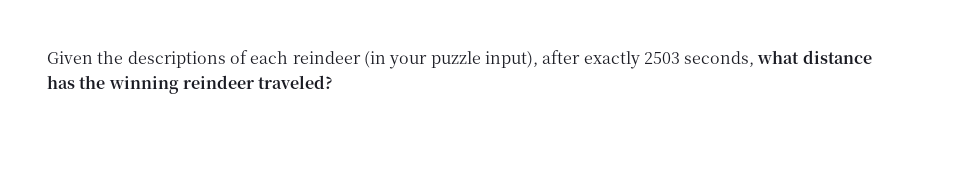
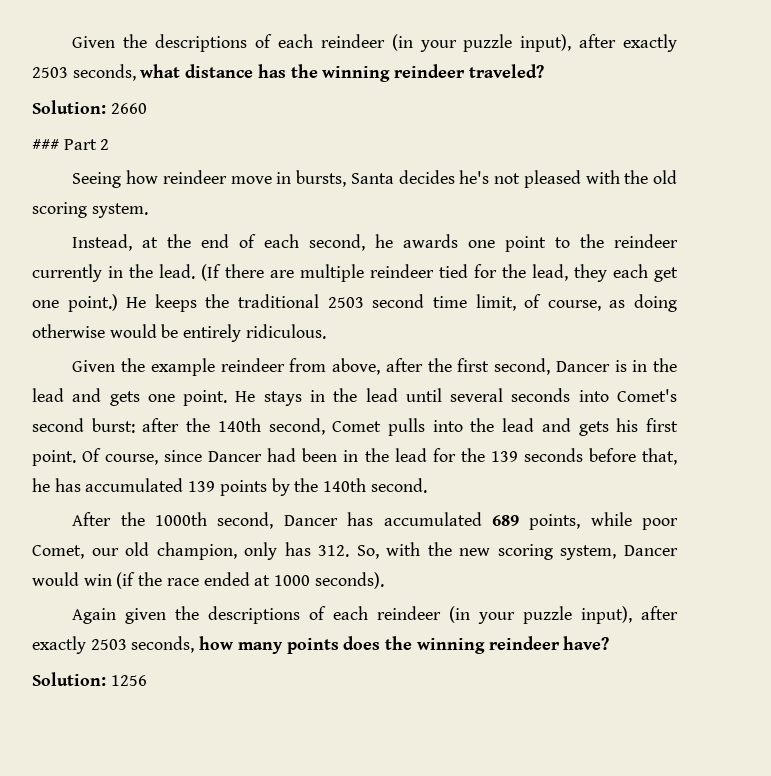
+ Solution: 2660
+ ### Part 2
+ Seeing how reindeer move in bursts, Santa decides he's not pleased with the old scoring system.
+ Instead, at the end of each second, he awards one point to the reindeer currently in the lead. (If there are multiple reindeer tied for the lead, they each get one point.) He keeps the traditional 2503 second time limit, of course, as doing otherwise would be entirely ridiculous.
+ Given the example reindeer from above, after the first second, Dancer is in the lead and gets one point. He stays in the lead until several seconds into Comet's second burst: after the 140th second, Comet pulls into the lead and gets his first point. Of course, since Dancer had been in the lead for the 139 seconds before that, he has accumulated 139 points by the 140th second.
+ After the 1000th second, Dancer has accumulated 689 points, while poor Comet, our old champion, only has 312. So, with the new scoring system, Dancer would win (if the race ended at 1000 seconds).
+ Again given the descriptions of each reindeer (in your puzzle input), after exactly 2503 seconds, how many points does the winning reindeer have?
+ Solution: 1256

